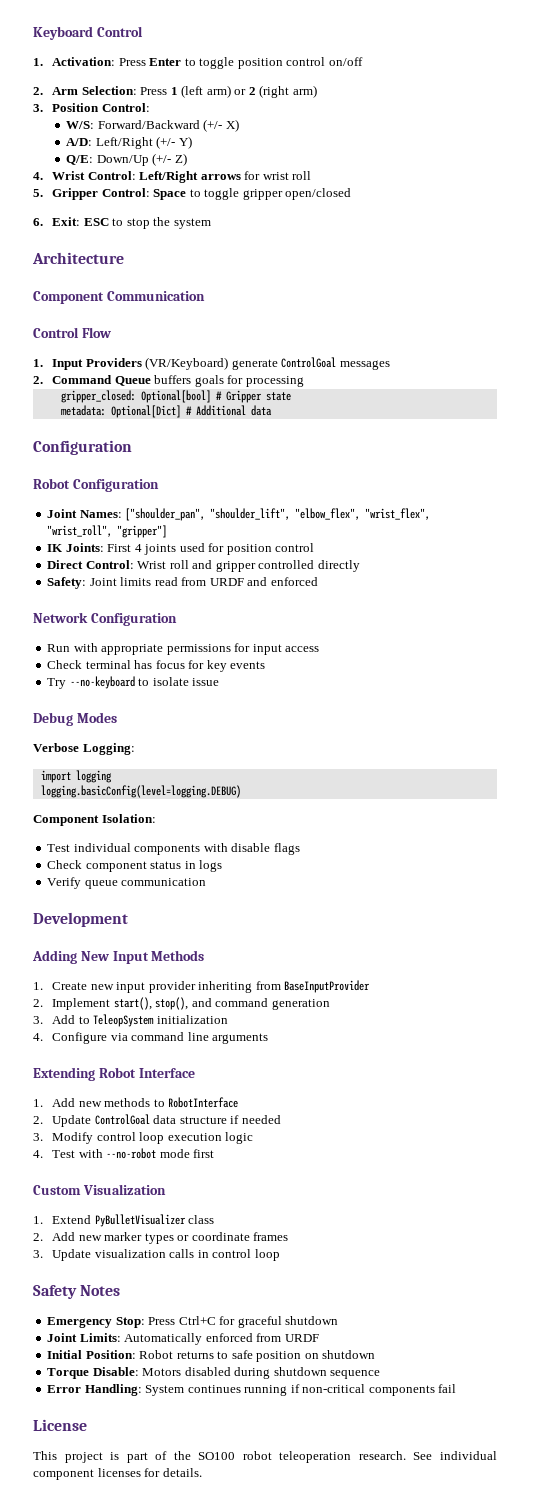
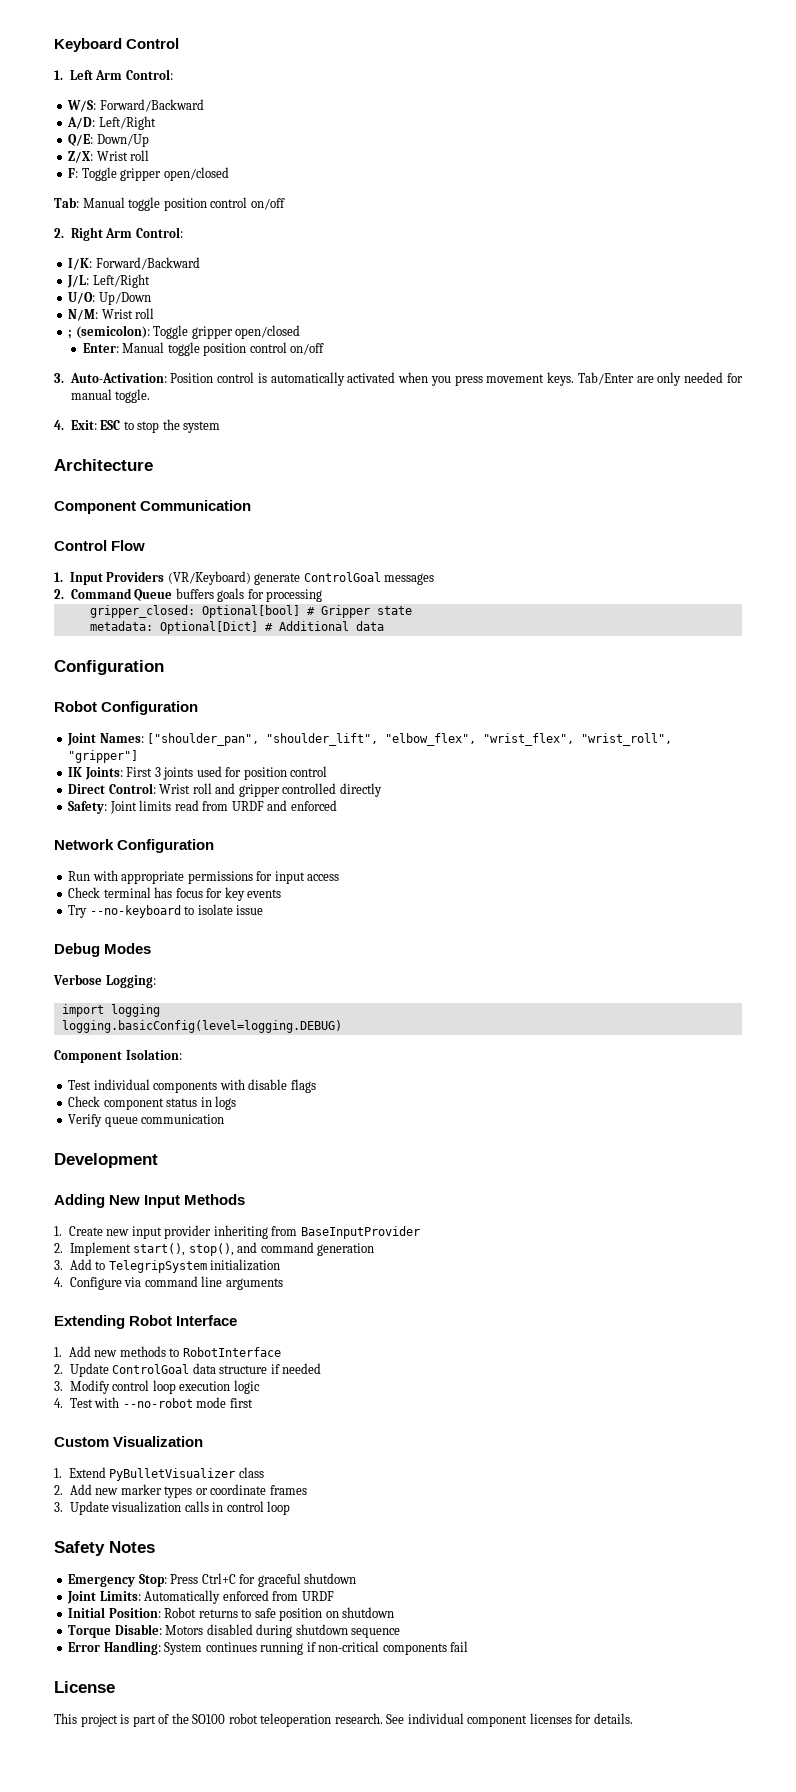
- 1. Activation: Press Enter to toggle position control on/off
+ 1. Left Arm Control:
+ W/S: Forward/Backward
+ A/D: Left/Right
+ Q/E: Down/Up
+ Z/X: Wrist roll
+ F: Toggle gripper open/closed
+ Tab: Manual toggle position control on/off
- 2. Arm Selection: Press 1 (left arm) or 2 (right arm)
- 3. Position Control:
- W/S: Forward/Backward (+/- X)
- A/D: Left/Right (+/- Y)
- Q/E: Down/Up (+/- Z)
- 4. Wrist Control: Left/Right arrows for wrist roll
- 5. Gripper Control: Space to toggle gripper open/closed
- 6. Exit: ESC to stop the system
+ 2. Right Arm Control:
+ I/K: Forward/Backward
+ J/L: Left/Right
+ U/O: Up/Down
+ N/M: Wrist roll
+ ; (semicolon): Toggle gripper open/closed
+ Enter: Manual toggle position control on/off
+ 3. Auto-Activation: Position control is automatically activated when you press movement keys. Tab/Enter are only needed for manual toggle.
+ 4. Exit: ESC to stop the system
- IK Joints: First 4 joints used for position control
+ IK Joints: First 3 joints used for position control
- 3. Add to TeleopSystem initialization
+ 3. Add to TelegripSystem initialization

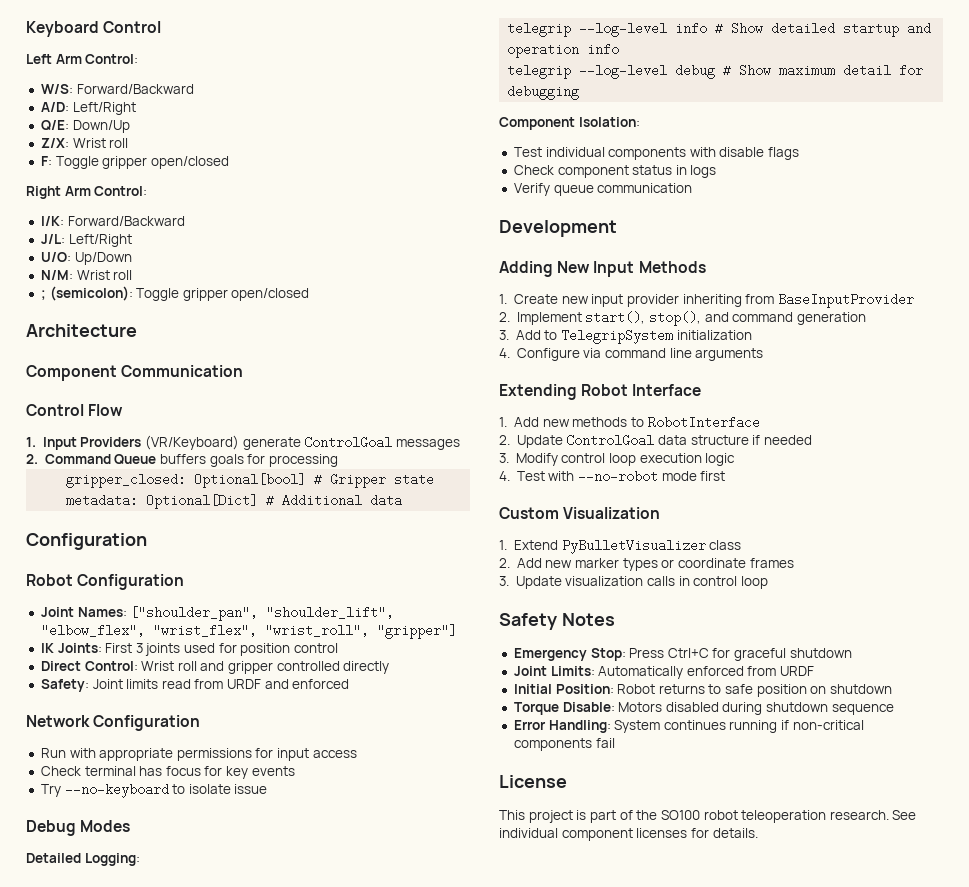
- 1. Left Arm Control:
+ Left Arm Control:
- Tab: Manual toggle position control on/off
- 2. Right Arm Control:
+ Right Arm Control:
- Enter: Manual toggle position control on/off
- 3. Auto-Activation: Position control is automatically activated when you press movement keys. Tab/Enter are only needed for manual toggle.
- 4. Exit: ESC to stop the system
- Verbose Logging:
+ Detailed Logging:
- import logging
- logging.basicConfig(level=logging.DEBUG)
+ telegrip --log-level info # Show detailed startup and operation info
+ telegrip --log-level debug # Show maximum detail for debugging

